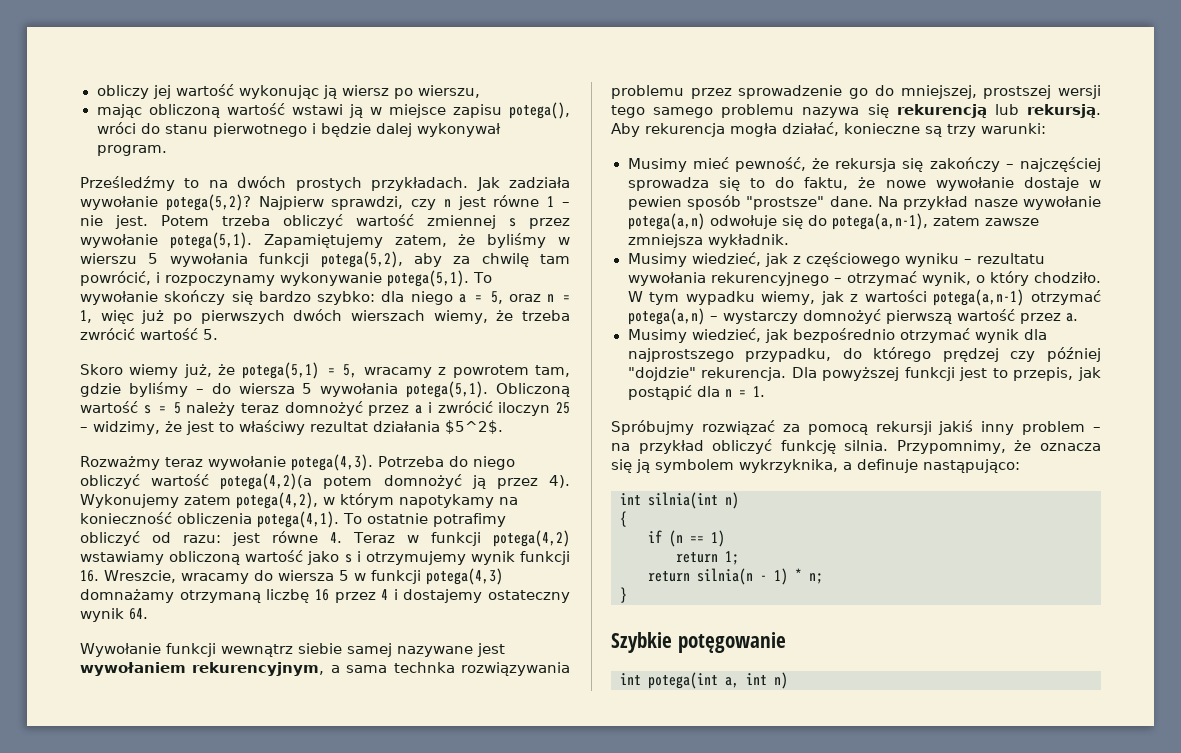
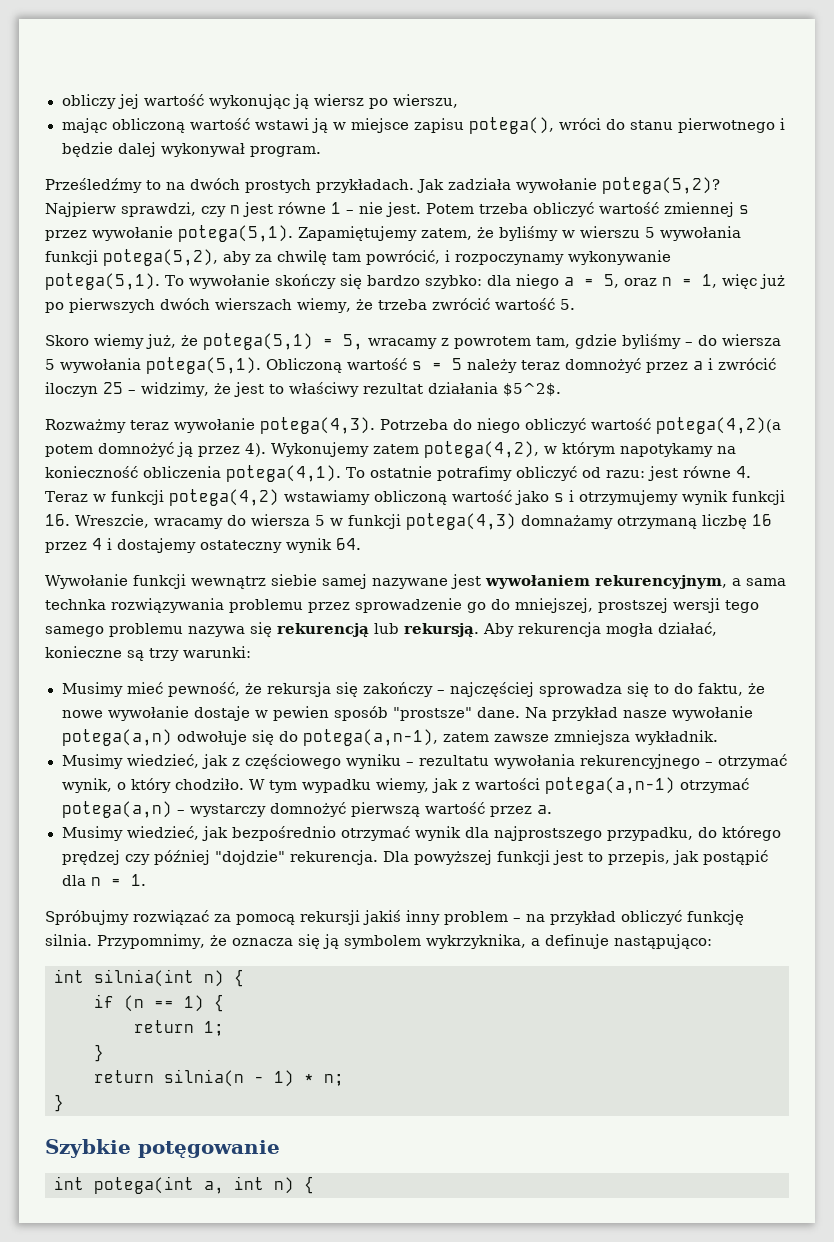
- int silnia(int n)
- {
+ int silnia(int n) {
- if (n == 1)
+ if (n == 1) {
  return 1;
+ }
- int potega(int a, int n)
+ int potega(int a, int n) {

